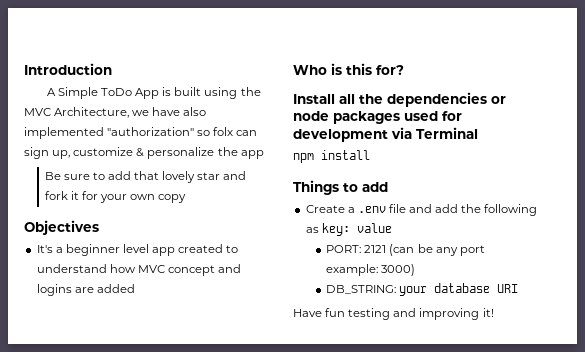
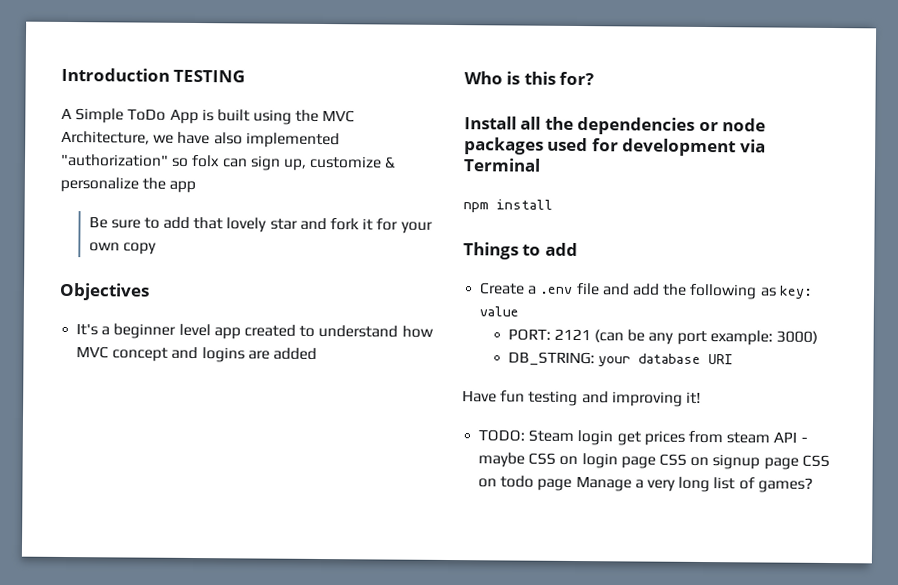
- Introduction
+ Introduction TESTING
+ TODO: Steam login get prices from steam API - maybe CSS on login page CSS on signup page CSS on todo page Manage a very long list of games?

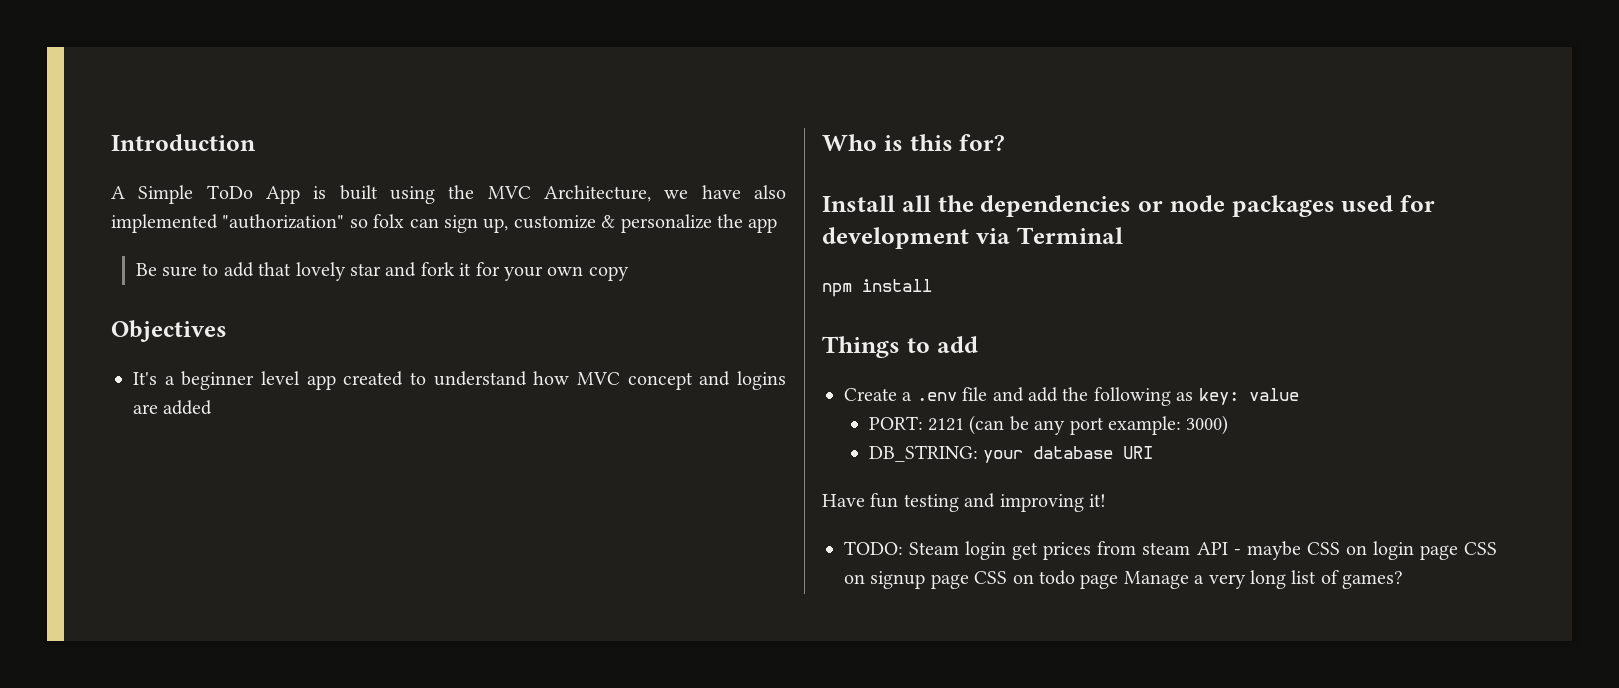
- Introduction TESTING
+ Introduction

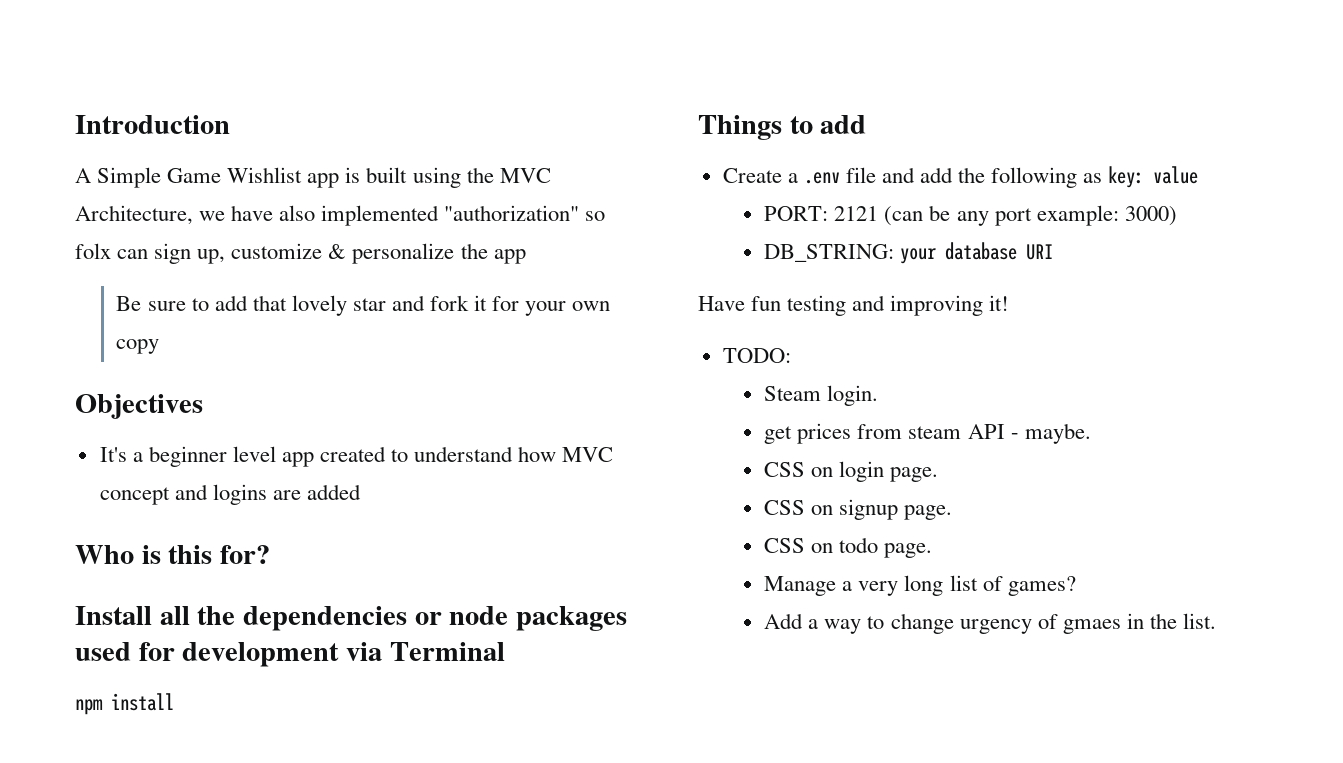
- A Simple ToDo App is built using the MVC Architecture, we have also implemented "authorization" so folx can sign up, customize & personalize the app
+ A Simple Game Wishlist app is built using the MVC Architecture, we have also implemented "authorization" so folx can sign up, customize & personalize the app
- TODO: Steam login get prices from steam API - maybe CSS on login page CSS on signup page CSS on todo page Manage a very long list of games?
+ TODO:
+ Steam login.
+ get prices from steam API - maybe.
+ CSS on login page.
+ CSS on signup page.
+ CSS on todo page.
+ Manage a very long list of games?
+ Add a way to change urgency of gmaes in the list.

